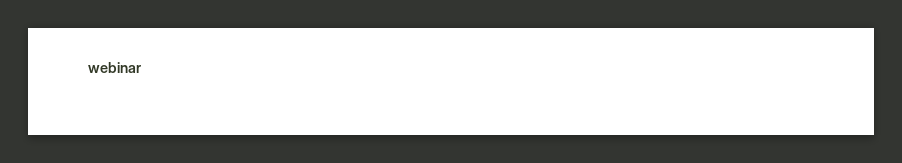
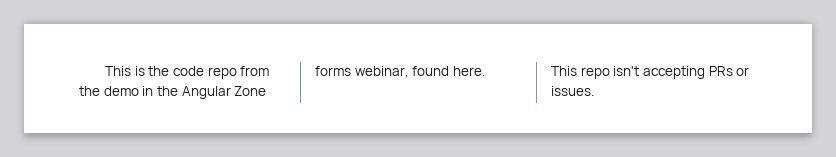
- webinar
+ This is the code repo from the demo in the Angular Zone forms webinar, found here.
+ This repo isn't accepting PRs or issues.

